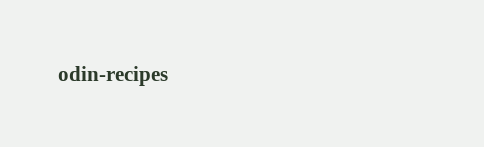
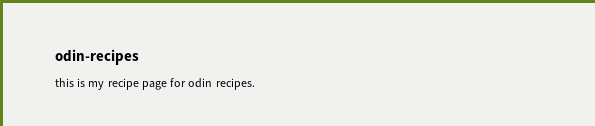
+ this is my recipe page for odin recipes.

